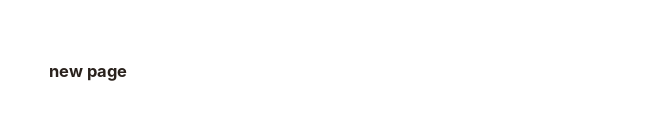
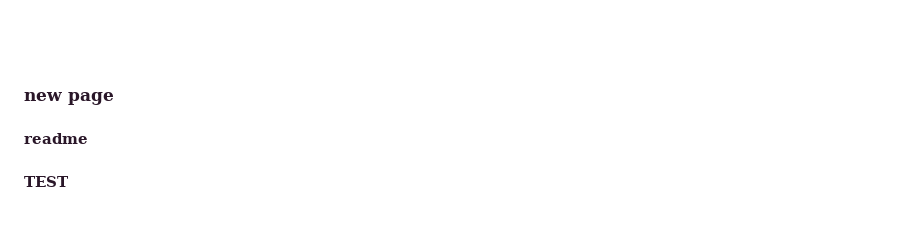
+ readme
+ TEST

